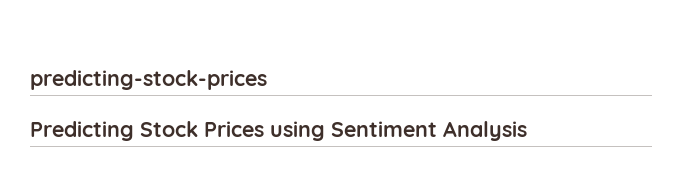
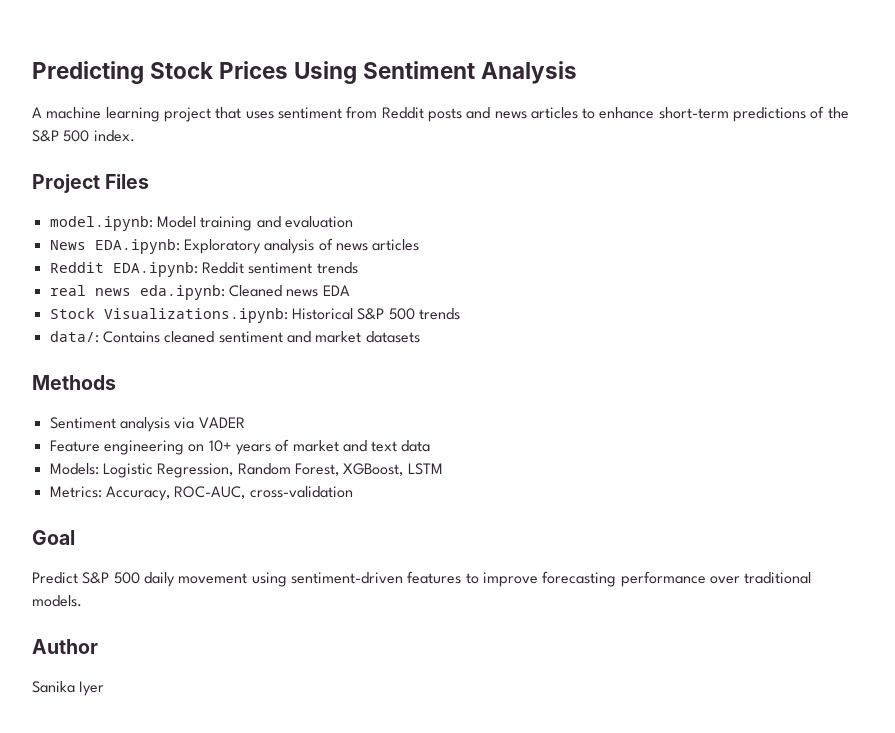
- predicting-stock-prices
- Predicting Stock Prices using Sentiment Analysis
+ Predicting Stock Prices Using Sentiment Analysis
+ A machine learning project that uses sentiment from Reddit posts and news articles to enhance short-term predictions of the S&P 500 index.
+ Project Files
+ model.ipynb: Model training and evaluation
+ News EDA.ipynb: Exploratory analysis of news articles
+ Reddit EDA.ipynb: Reddit sentiment trends
+ real news eda.ipynb: Cleaned news EDA
+ Stock Visualizations.ipynb: Historical S&P 500 trends
+ data/: Contains cleaned sentiment and market datasets
+ Methods
+ Sentiment analysis via VADER
+ Feature engineering on 10+ years of market and text data
+ Models: Logistic Regression, Random Forest, XGBoost, LSTM
+ Metrics: Accuracy, ROC-AUC, cross-validation
+ Goal
+ Predict S&P 500 daily movement using sentiment-driven features to improve forecasting performance over traditional models.
+ Author
+ Sanika Iyer

